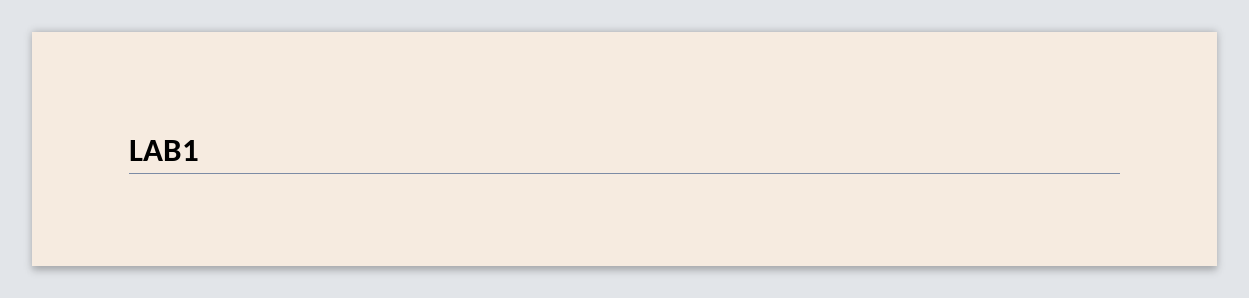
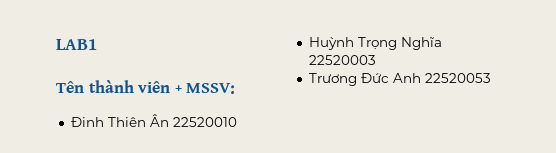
+ Tên thành viên + MSSV:
+ Đinh Thiên Ân 22520010
+ Huỳnh Trọng Nghĩa 22520003
+ Trương Đức Anh 22520053

